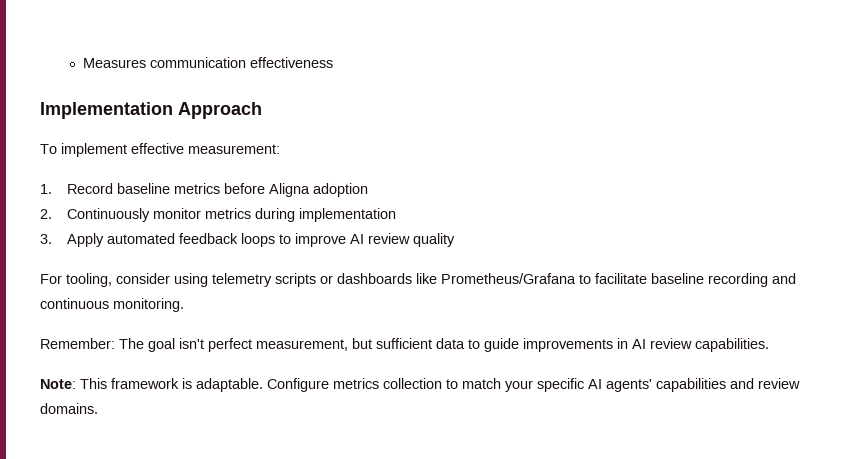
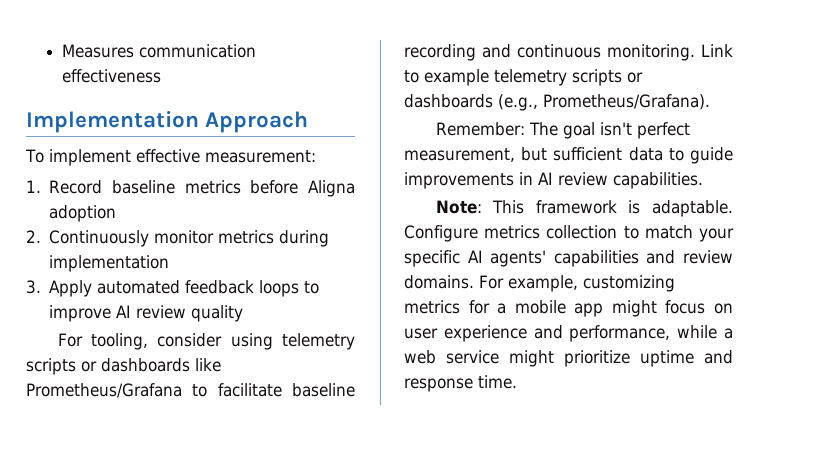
+ Link to example telemetry scripts or dashboards (e.g., Prometheus/Grafana).
+ For example, customizing metrics for a mobile app might focus on user experience and performance, while a web service might prioritize uptime and response time.

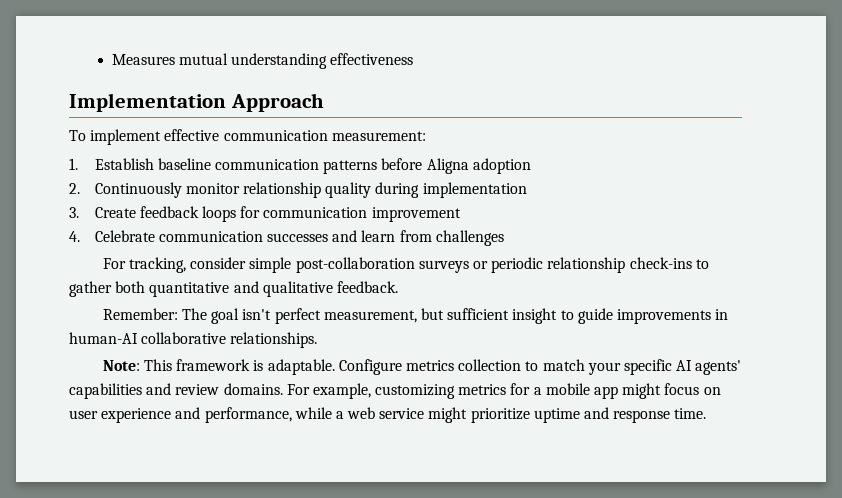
- Measures communication effectiveness
+ Measures mutual understanding effectiveness
- To implement effective measurement:
+ To implement effective communication measurement:
- 1. Record baseline metrics before Aligna adoption
+ 1. Establish baseline communication patterns before Aligna adoption
- 2. Continuously monitor metrics during implementation
+ 2. Continuously monitor relationship quality during implementation
- 3. Apply automated feedback loops to improve AI review quality
- For tooling, consider using telemetry scripts or dashboards like Prometheus/Grafana to facilitate baseline recording and continuous monitoring. Link to example telemetry scripts or dashboards (e.g., Prometheus/Grafana).
+ 3. Create feedback loops for communication improvement
+ 4. Celebrate communication successes and learn from challenges
+ For tracking, consider simple post-collaboration surveys or periodic relationship check-ins to gather both quantitative and qualitative feedback.
- Remember: The goal isn't perfect measurement, but sufficient data to guide improvements in AI review capabilities.
+ Remember: The goal isn't perfect measurement, but sufficient insight to guide improvements in human-AI collaborative relationships.

